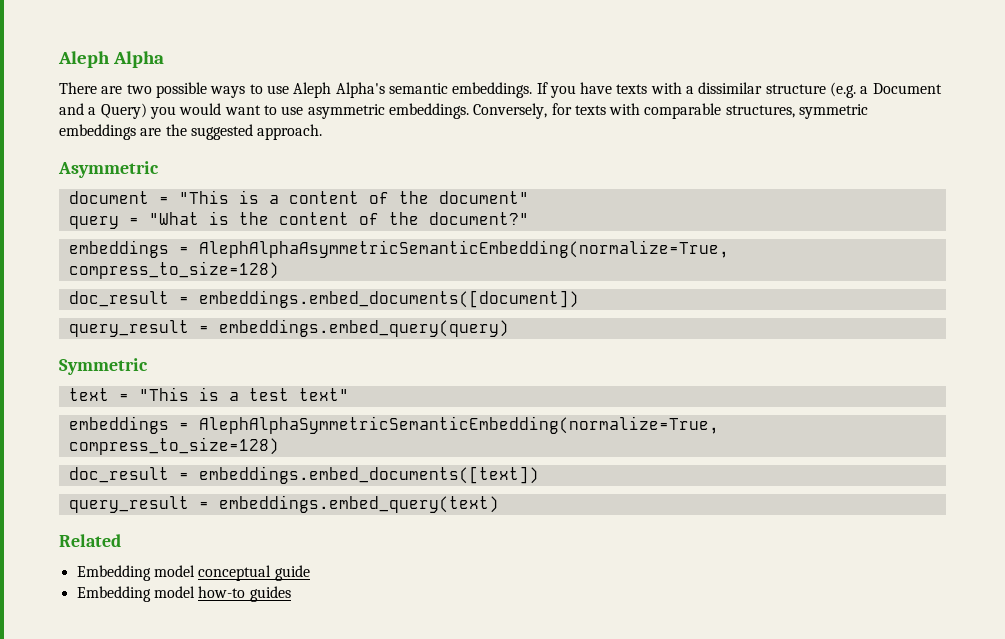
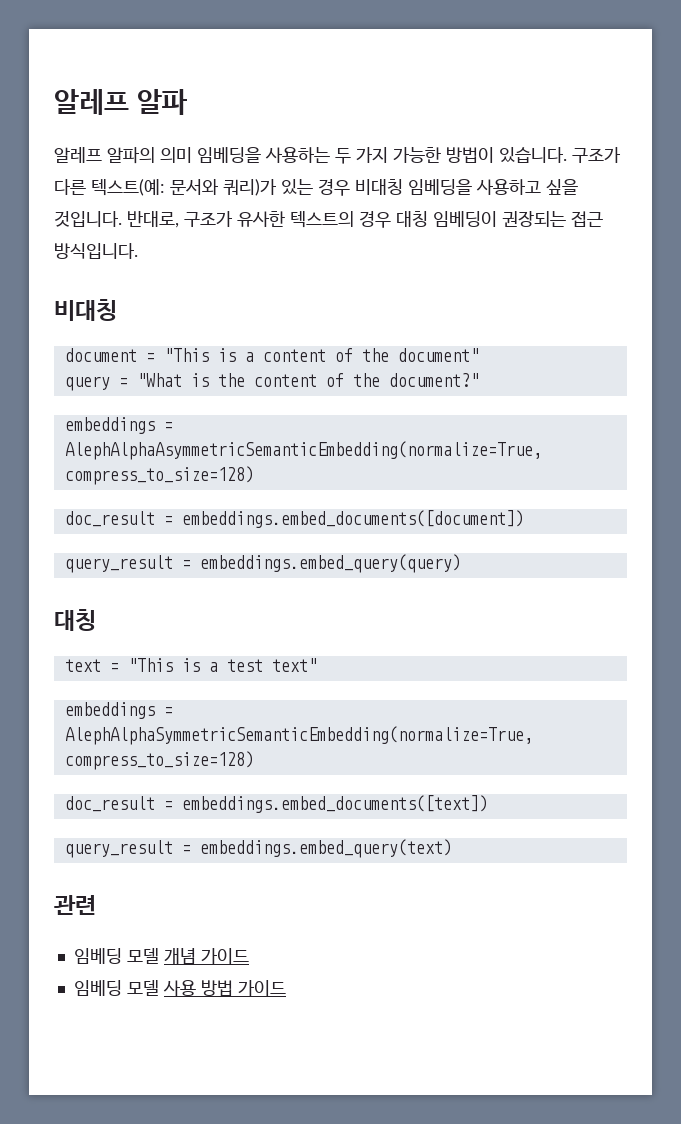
- Aleph Alpha
- There are two possible ways to use Aleph Alpha's semantic embeddings. If you have texts with a dissimilar structure (e.g. a Document and a Query) you would want to use asymmetric embeddings. Conversely, for texts with comparable structures, symmetric embeddings are the suggested approach.
- Asymmetric
+ 알레프 알파
+ 알레프 알파의 의미 임베딩을 사용하는 두 가지 가능한 방법이 있습니다. 구조가 다른 텍스트(예: 문서와 쿼리)가 있는 경우 비대칭 임베딩을 사용하고 싶을 것입니다. 반대로, 구조가 유사한 텍스트의 경우 대칭 임베딩이 권장되는 접근 방식입니다.
+ 비대칭
  query_result = embeddings.embed_query(query)
- Symmetric
+ 대칭
- Related
- Embedding model conceptual guide
- Embedding model how-to guides
+ 관련
+ 임베딩 모델 개념 가이드
+ 임베딩 모델 사용 방법 가이드

